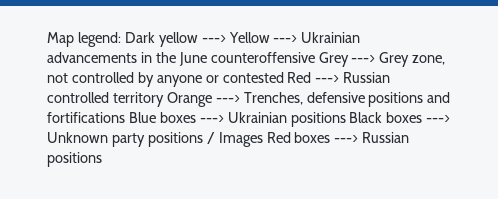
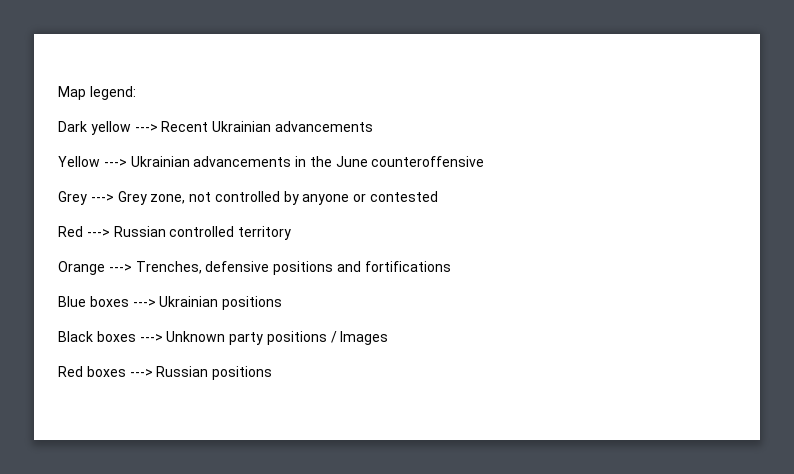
- Map legend: Dark yellow ---> Yellow ---> Ukrainian advancements in the June counteroffensive Grey ---> Grey zone, not controlled by anyone or contested Red ---> Russian controlled territory Orange ---> Trenches, defensive positions and fortifications Blue boxes ---> Ukrainian positions Black boxes ---> Unknown party positions / Images Red boxes ---> Russian positions
+ Map legend:
+ Dark yellow ---> Recent Ukrainian advancements
+ Yellow ---> Ukrainian advancements in the June counteroffensive
+ Grey ---> Grey zone, not controlled by anyone or contested
+ Red ---> Russian controlled territory
+ Orange ---> Trenches, defensive positions and fortifications
+ Blue boxes ---> Ukrainian positions
+ Black boxes ---> Unknown party positions / Images
+ Red boxes ---> Russian positions

